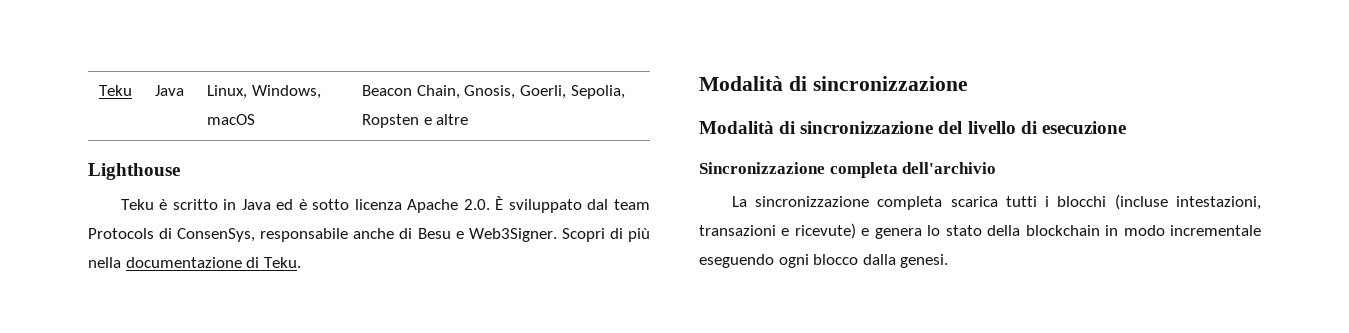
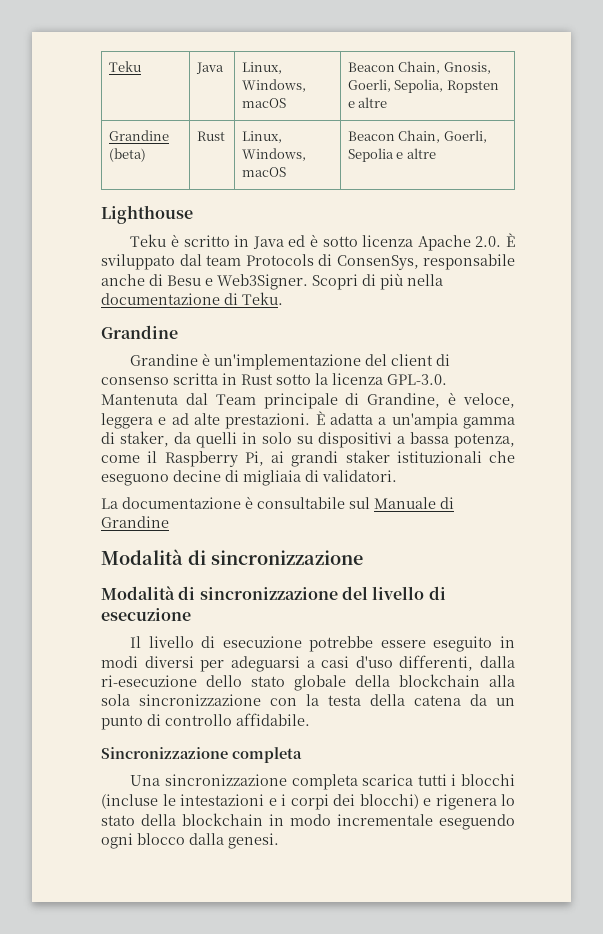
+ Grandine (beta) | Rust | Linux, Windows, macOS | Beacon Chain, Goerli, Sepolia e altre
  Scopri di più nella documentazione di Teku.
+ Grandine
+ Grandine è un'implementazione del client di consenso scritta in Rust sotto la licenza GPL-3.0. Mantenuta dal Team principale di Grandine, è veloce, leggera e ad alte prestazioni. È adatta a un'ampia gamma di staker, da quelli in solo su dispositivi a bassa potenza, come il Raspberry Pi, ai grandi staker istituzionali che eseguono decine di migliaia di validatori.
+ La documentazione è consultabile sul Manuale di Grandine
+ Il livello di esecuzione potrebbe essere eseguito in modi diversi per adeguarsi a casi d'uso differenti, dalla ri-esecuzione dello stato globale della blockchain alla sola sincronizzazione con la testa della catena da un punto di controllo affidabile.
- Sincronizzazione completa dell'archivio
- La sincronizzazione completa scarica tutti i blocchi (incluse intestazioni, transazioni e ricevute) e genera lo stato della blockchain in modo incrementale eseguendo ogni blocco dalla genesi.
+ Sincronizzazione completa
+ Una sincronizzazione completa scarica tutti i blocchi (incluse le intestazioni e i corpi dei blocchi) e rigenera lo stato della blockchain in modo incrementale eseguendo ogni blocco dalla genesi.

